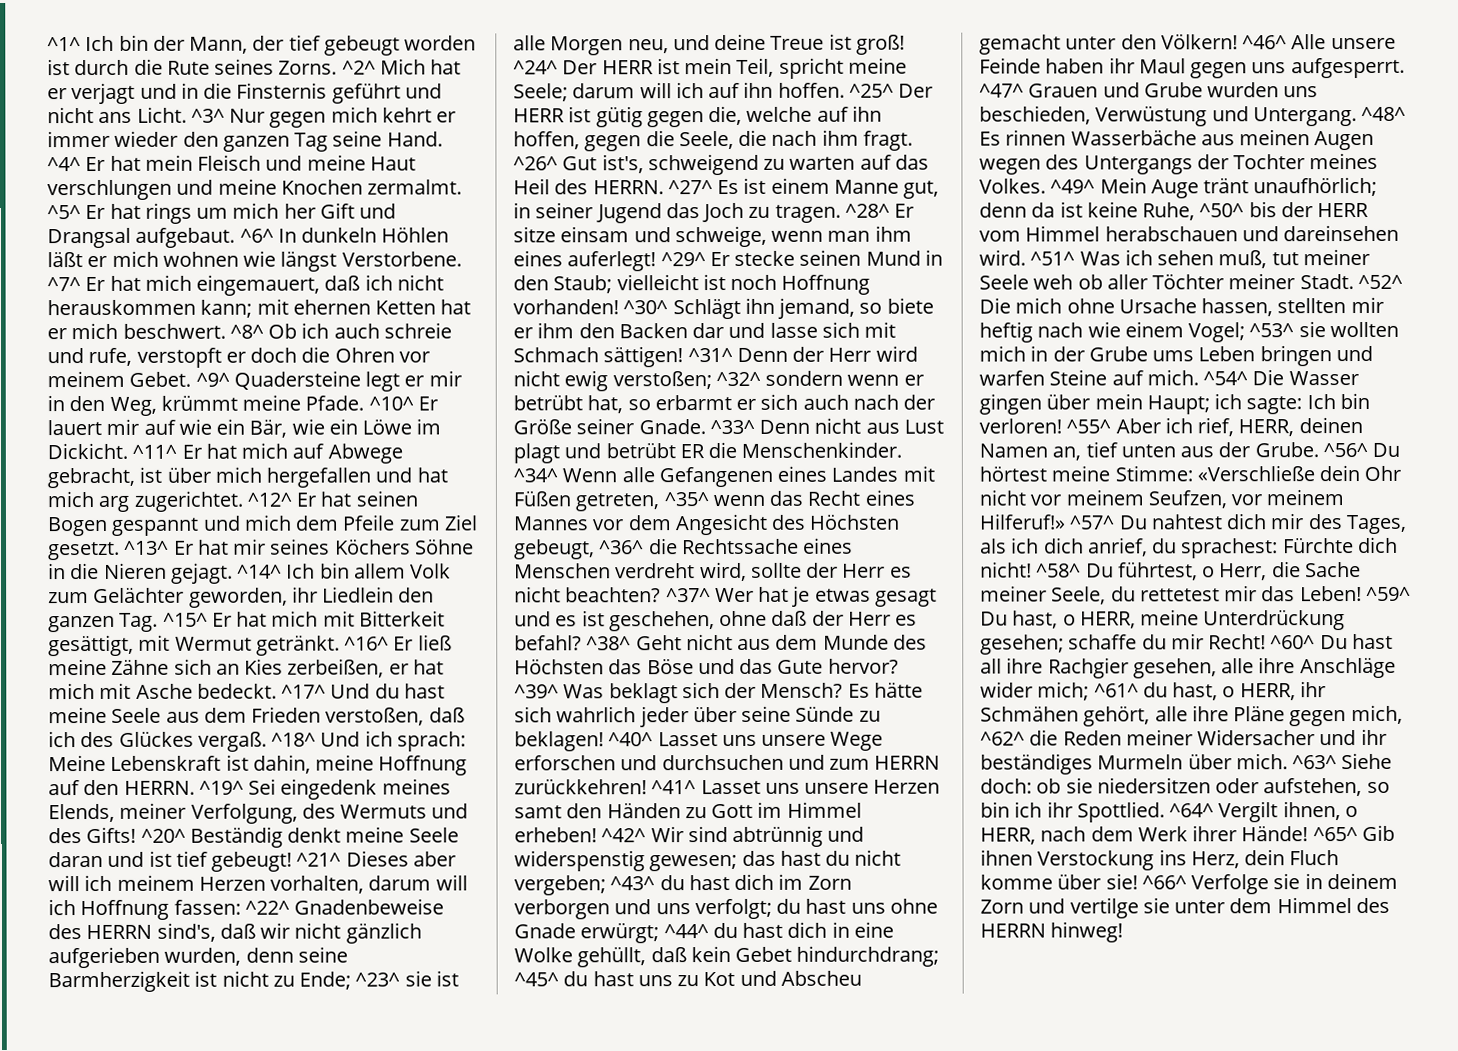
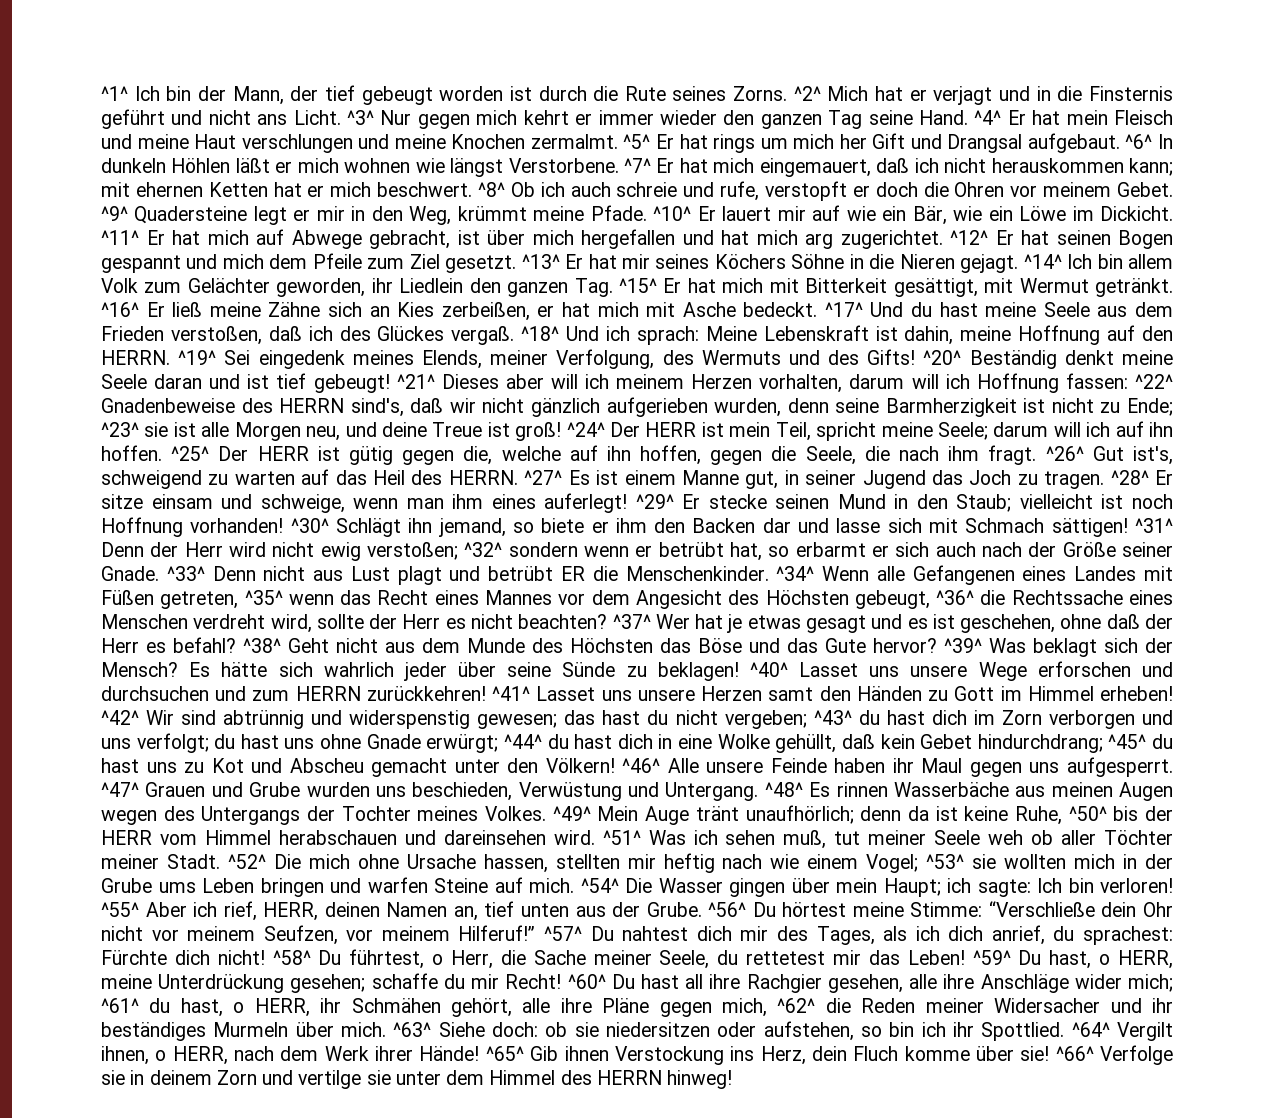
- ^56^ Du hörtest meine Stimme: «Verschließe dein Ohr nicht vor meinem Seufzen, vor meinem Hilferuf!»
+ ^56^ Du hörtest meine Stimme: “Verschließe dein Ohr nicht vor meinem Seufzen, vor meinem Hilferuf!”

